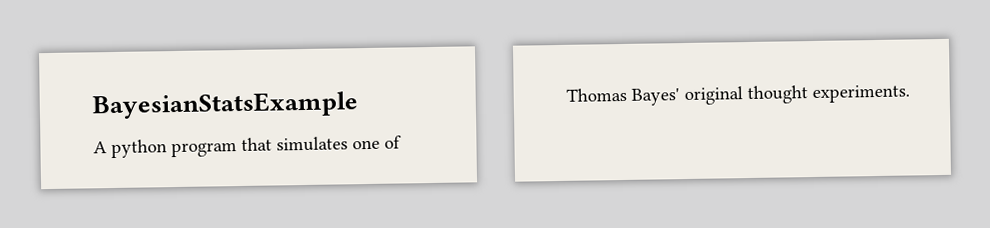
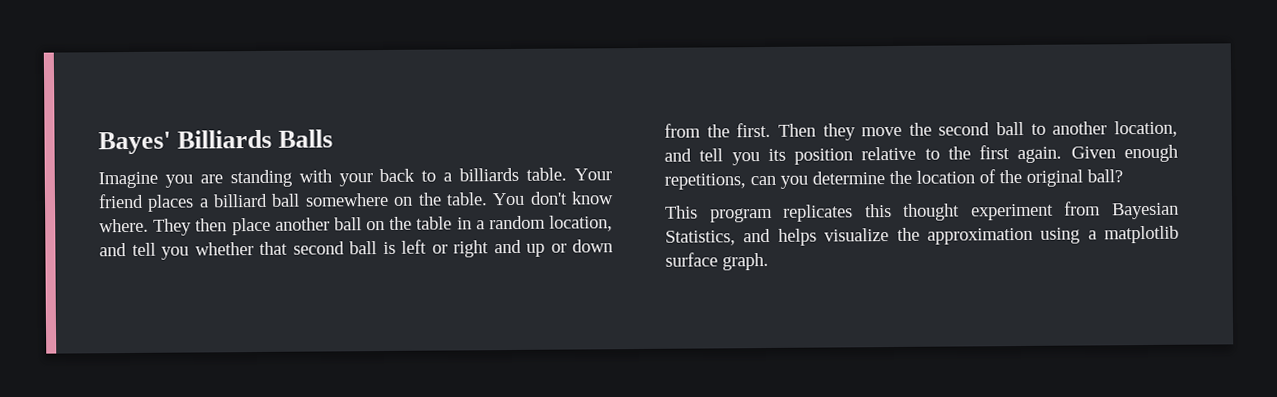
- BayesianStatsExample
- A python program that simulates one of Thomas Bayes' original thought experiments.
+ Bayes' Billiards Balls
+ Imagine you are standing with your back to a billiards table. Your friend places a billiard ball somewhere on the table. You don't know where. They then place another ball on the table in a random location, and tell you whether that second ball is left or right and up or down from the first. Then they move the second ball to another location, and tell you its position relative to the first again. Given enough repetitions, can you determine the location of the original ball?
+ This program replicates this thought experiment from Bayesian Statistics, and helps visualize the approximation using a matplotlib surface graph.

